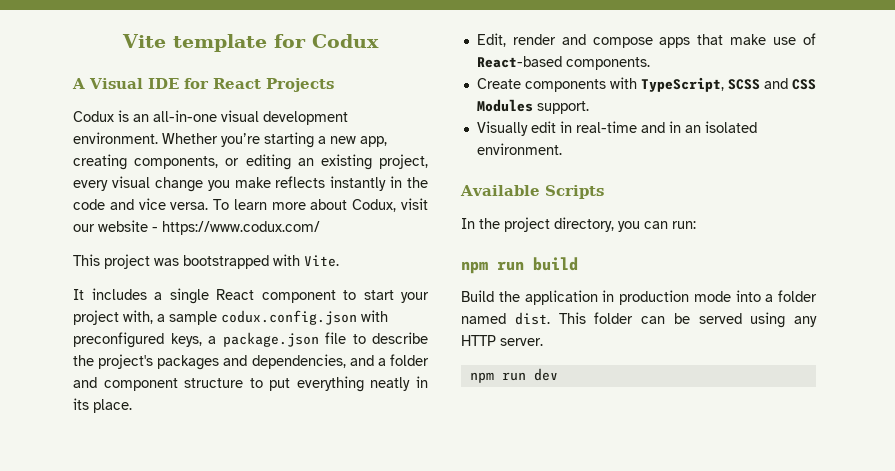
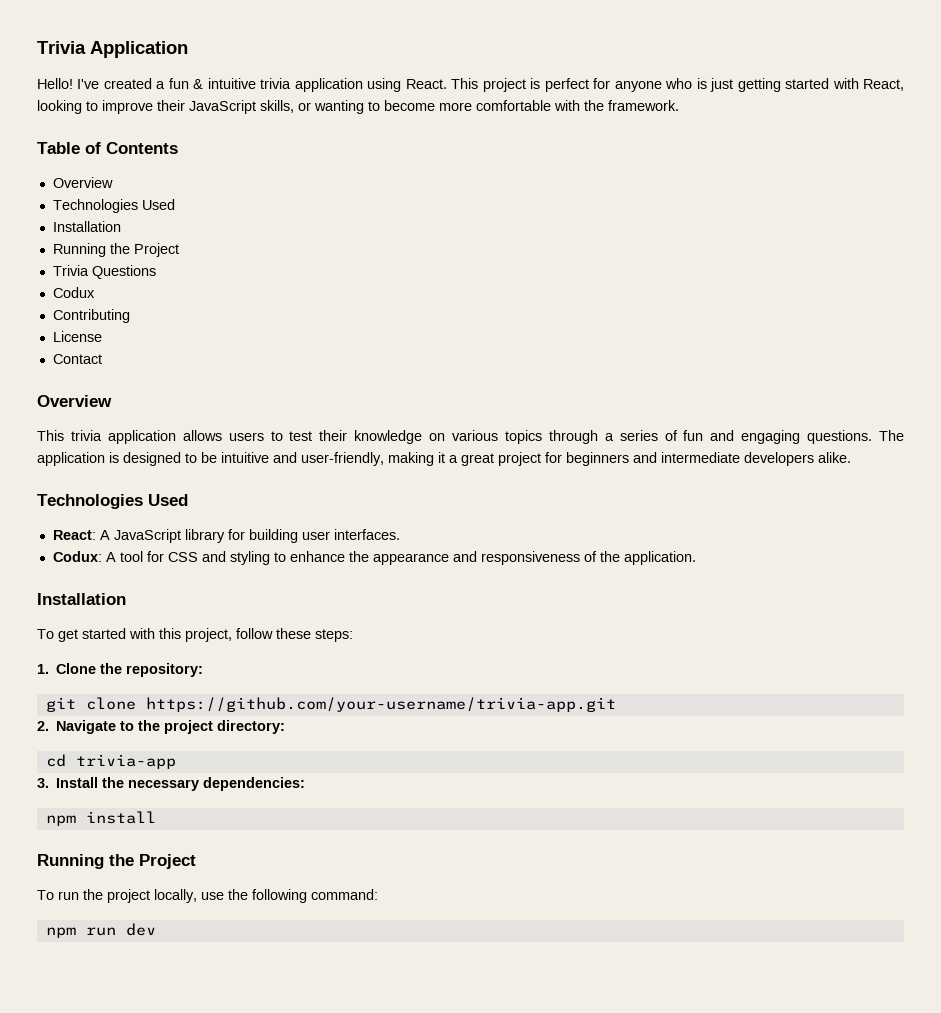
- Vite template for Codux
- A Visual IDE for React Projects
- Codux is an all-in-one visual development environment. Whether you’re starting a new app, creating components, or editing an existing project, every visual change you make reflects instantly in the code and vice versa. To learn more about Codux, visit our website - https://www.codux.com/
- This project was bootstrapped with Vite.
- It includes a single React component to start your project with, a sample codux.config.json with preconfigured keys, a package.json file to describe the project's packages and dependencies, and a folder and component structure to put everything neatly in its place.
- Edit, render and compose apps that make use of React-based components.
- Create components with TypeScript, SCSS and CSS Modules support.
- Visually edit in real-time and in an isolated environment.
- Available Scripts
- In the project directory, you can run:
- npm run build
- Build the application in production mode into a folder named dist. This folder can be served using any HTTP server.
+ Trivia Application
+ Hello! I've created a fun & intuitive trivia application using React. This project is perfect for anyone who is just getting started with React, looking to improve their JavaScript skills, or wanting to become more comfortable with the framework.
+ Table of Contents
+ Overview
+ Technologies Used
+ Installation
+ Running the Project
+ Trivia Questions
+ Codux
+ Contributing
+ License
+ Contact
+ Overview
+ This trivia application allows users to test their knowledge on various topics through a series of fun and engaging questions. The application is designed to be intuitive and user-friendly, making it a great project for beginners and intermediate developers alike.
+ Technologies Used
+ React: A JavaScript library for building user interfaces.
+ Codux: A tool for CSS and styling to enhance the appearance and responsiveness of the application.
+ Installation
+ To get started with this project, follow these steps:
+ 1. Clone the repository:
+ git clone https://github.com/your-username/trivia-app.git
+ 2. Navigate to the project directory:
+ cd trivia-app
+ 3. Install the necessary dependencies:
+ npm install
+ Running the Project
+ To run the project locally, use the following command:

